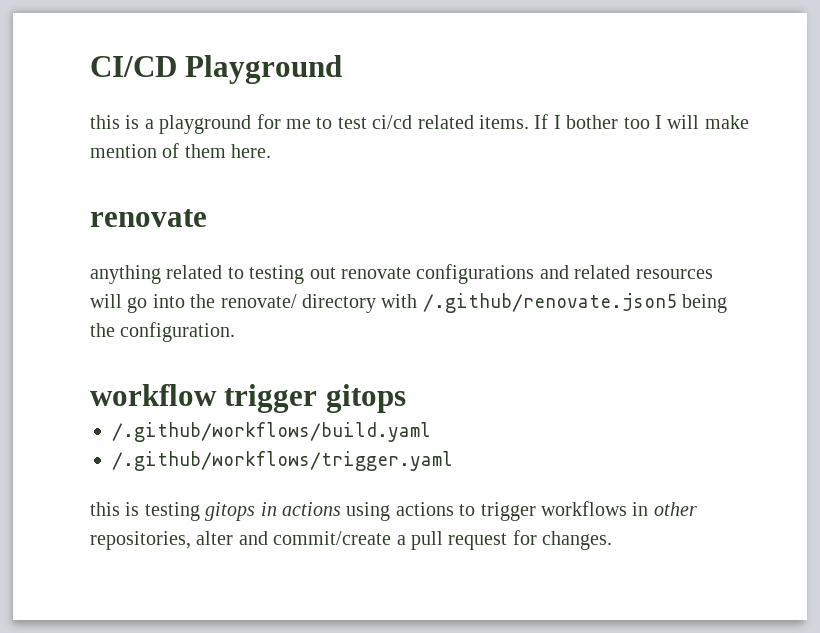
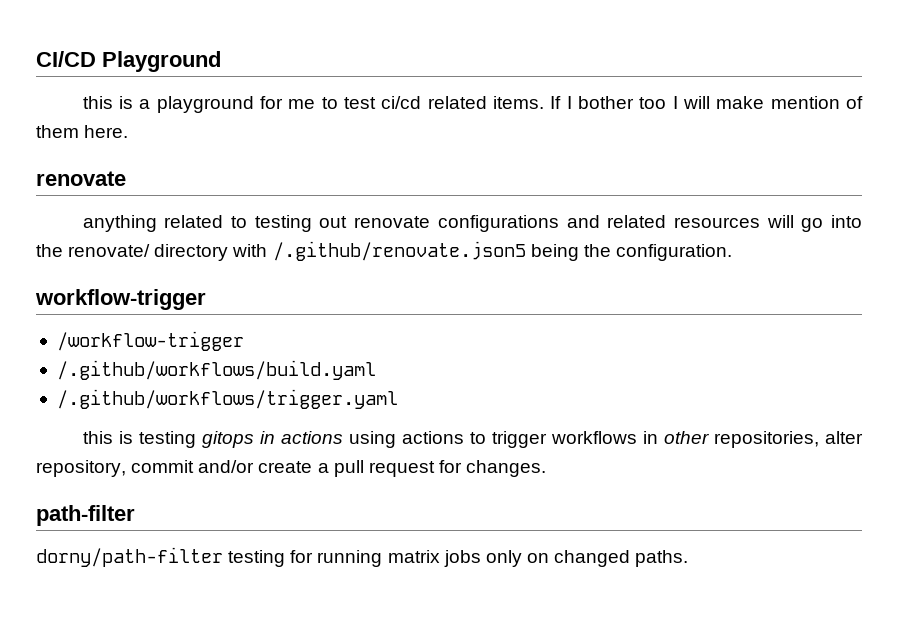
- workflow trigger gitops
+ workflow-trigger
+ /workflow-trigger
- this is testing gitops in actions using actions to trigger workflows in other repositories, alter and commit/create a pull request for changes.
+ this is testing gitops in actions using actions to trigger workflows in other repositories, alter repository, commit and/or create a pull request for changes.
+ path-filter
+ dorny/path-filter testing for running matrix jobs only on changed paths.

